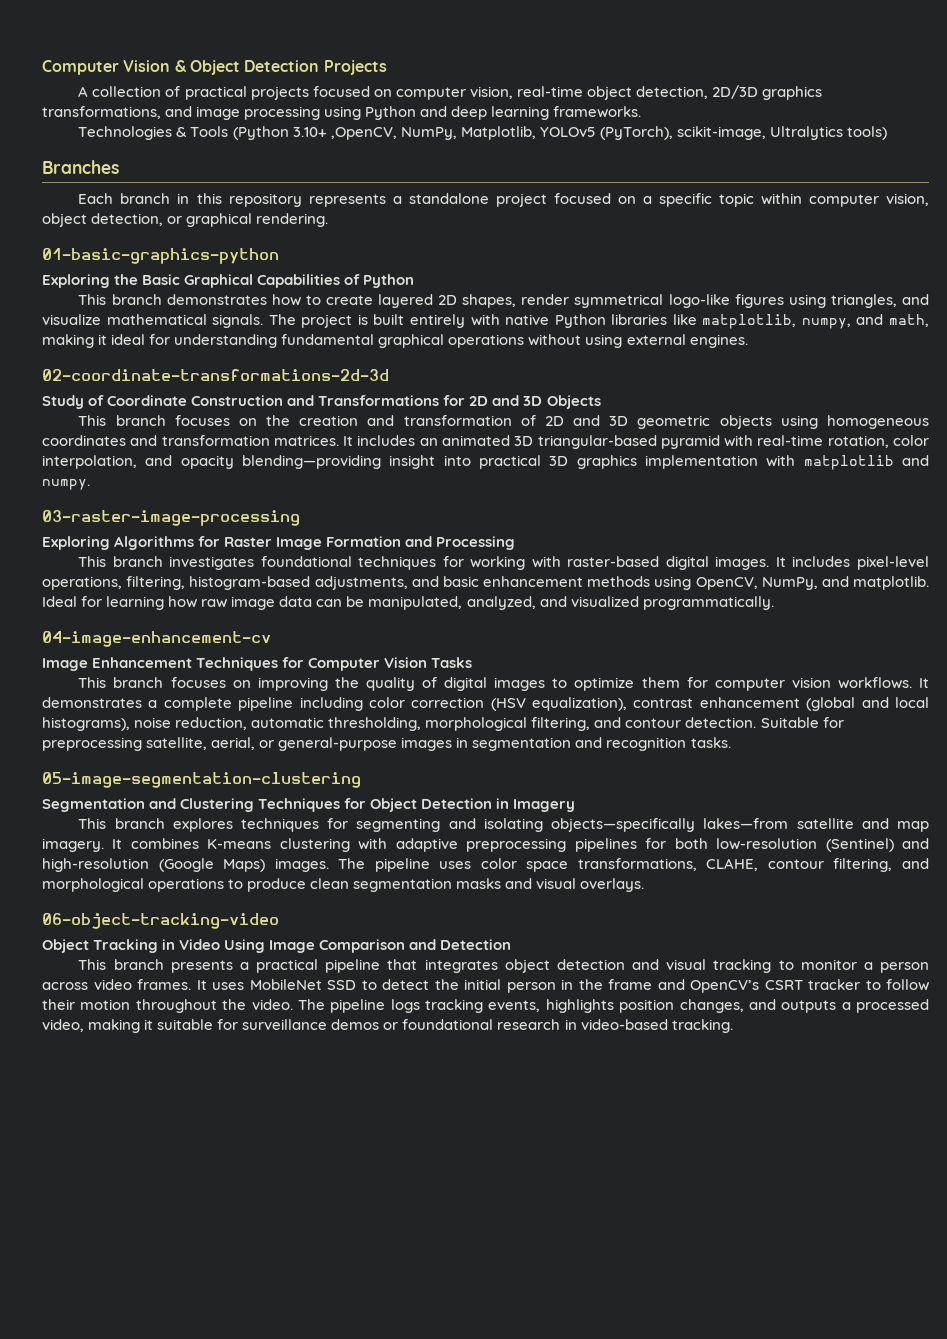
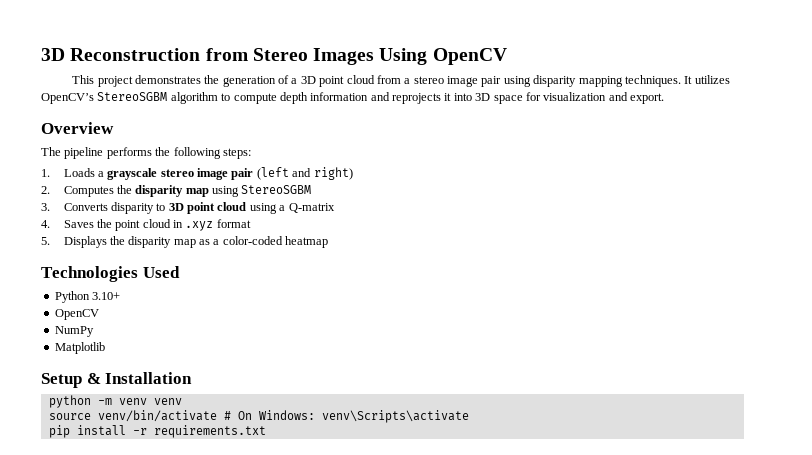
- Computer Vision & Object Detection Projects
- A collection of practical projects focused on computer vision, real-time object detection, 2D/3D graphics transformations, and image processing using Python and deep learning frameworks.
- Technologies & Tools (Python 3.10+ ,OpenCV, NumPy, Matplotlib, YOLOv5 (PyTorch), scikit-image, Ultralytics tools)
- Branches
- Each branch in this repository represents a standalone project focused on a specific topic within computer vision, object detection, or graphical rendering.
- 01-basic-graphics-python
- Exploring the Basic Graphical Capabilities of Python
- This branch demonstrates how to create layered 2D shapes, render symmetrical logo-like figures using triangles, and visualize mathematical signals. The project is built entirely with native Python libraries like matplotlib, numpy, and math, making it ideal for understanding fundamental graphical operations without using external engines.
- 02-coordinate-transformations-2d-3d
- Study of Coordinate Construction and Transformations for 2D and 3D Objects
- This branch focuses on the creation and transformation of 2D and 3D geometric objects using homogeneous coordinates and transformation matrices. It includes an animated 3D triangular-based pyramid with real-time rotation, color interpolation, and opacity blending—providing insight into practical 3D graphics implementation with matplotlib and numpy.
- 03-raster-image-processing
- Exploring Algorithms for Raster Image Formation and Processing
- This branch investigates foundational techniques for working with raster-based digital images. It includes pixel-level operations, filtering, histogram-based adjustments, and basic enhancement methods using OpenCV, NumPy, and matplotlib. Ideal for learning how raw image data can be manipulated, analyzed, and visualized programmatically.
- 04-image-enhancement-cv
- Image Enhancement Techniques for Computer Vision Tasks
- This branch focuses on improving the quality of digital images to optimize them for computer vision workflows. It demonstrates a complete pipeline including color correction (HSV equalization), contrast enhancement (global and local histograms), noise reduction, automatic thresholding, morphological filtering, and contour detection. Suitable for preprocessing satellite, aerial, or general-purpose images in segmentation and recognition tasks.
- 05-image-segmentation-clustering
- Segmentation and Clustering Techniques for Object Detection in Imagery
- This branch explores techniques for segmenting and isolating objects—specifically lakes—from satellite and map imagery. It combines K-means clustering with adaptive preprocessing pipelines for both low-resolution (Sentinel) and high-resolution (Google Maps) images. The pipeline uses color space transformations, CLAHE, contour filtering, and morphological operations to produce clean segmentation masks and visual overlays.
- 06-object-tracking-video
- Object Tracking in Video Using Image Comparison and Detection
- This branch presents a practical pipeline that integrates object detection and visual tracking to monitor a person across video frames. It uses MobileNet SSD to detect the initial person in the frame and OpenCV’s CSRT tracker to follow their motion throughout the video. The pipeline logs tracking events, highlights position changes, and outputs a processed video, making it suitable for surveillance demos or foundational research in video-based tracking.
+ 3D Reconstruction from Stereo Images Using OpenCV
+ This project demonstrates the generation of a 3D point cloud from a stereo image pair using disparity mapping techniques. It utilizes OpenCV’s StereoSGBM algorithm to compute depth information and reprojects it into 3D space for visualization and export.
+ Overview
+ The pipeline performs the following steps:
+ 1. Loads a grayscale stereo image pair (left and right)
+ 2. Computes the disparity map using StereoSGBM
+ 3. Converts disparity to 3D point cloud using a Q-matrix
+ 4. Saves the point cloud in .xyz format
+ 5. Displays the disparity map as a color-coded heatmap
+ Technologies Used
+ Python 3.10+
+ OpenCV
+ NumPy
+ Matplotlib
+ Setup & Installation
+ python -m venv venv
+ source venv/bin/activate # On Windows: venv\Scripts\activate
+ pip install -r requirements.txt

